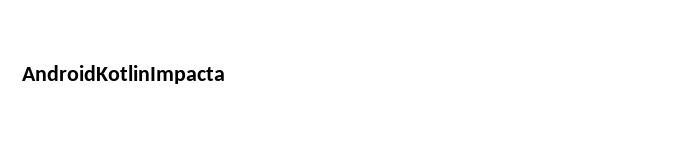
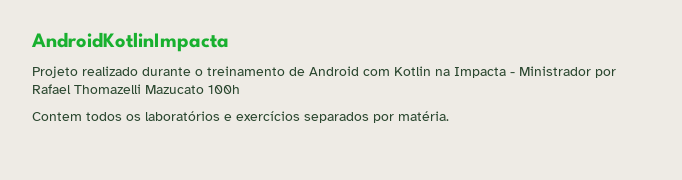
+ Projeto realizado durante o treinamento de Android com Kotlin na Impacta - Ministrador por Rafael Thomazelli Mazucato 100h
+ Contem todos os laboratórios e exercícios separados por matéria.

